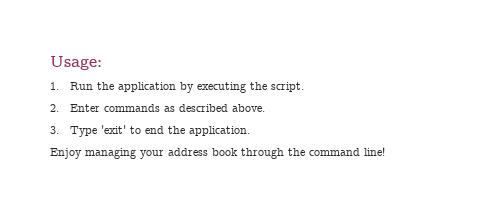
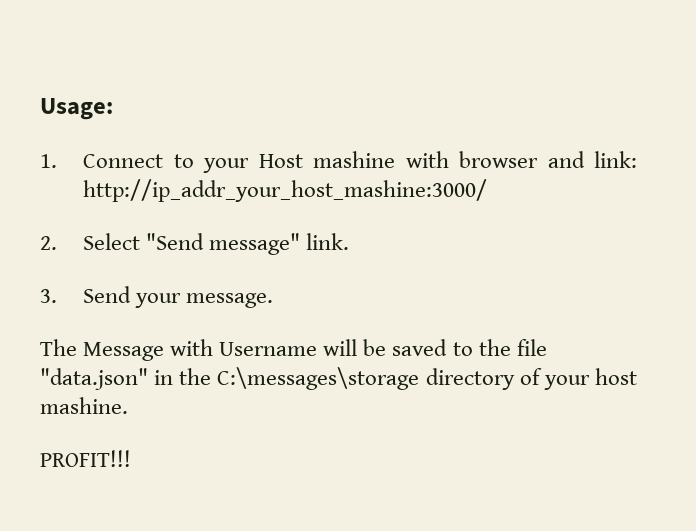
- 1. Run the application by executing the script.
- 2. Enter commands as described above.
- 3. Type 'exit' to end the application.
- Enjoy managing your address book through the command line!
+ 1. Connect to your Host mashine with browser and link: http://ip_addr_your_host_mashine:3000/
+ 2. Select "Send message" link.
+ 3. Send your message.
+ The Message with Username will be saved to the file "data.json" in the C:\messages\storage directory of your host mashine.
+ PROFIT!!!

